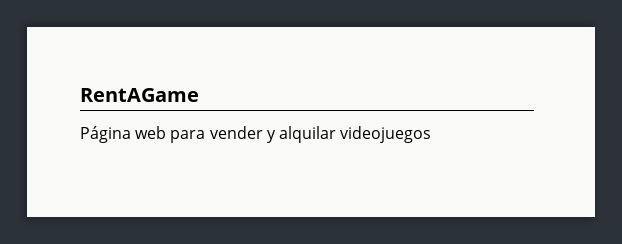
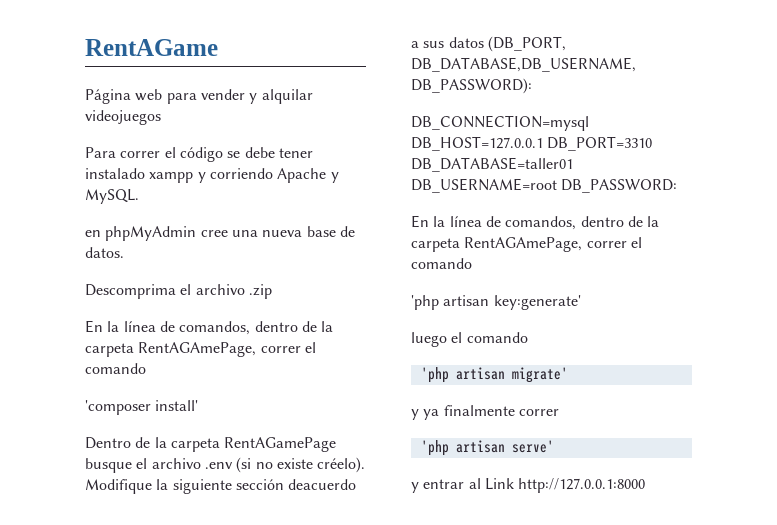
+ Para correr el código se debe tener instalado xampp y corriendo Apache y MySQL.
+ en phpMyAdmin cree una nueva base de datos.
+ Descomprima el archivo .zip
+ En la línea de comandos, dentro de la carpeta RentAGAmePage, correr el comando
+ 'composer install'
+ Dentro de la carpeta RentAGamePage busque el archivo .env (si no existe créelo). Modifique la siguiente sección deacuerdo a sus datos (DB_PORT, DB_DATABASE,DB_USERNAME, DB_PASSWORD):
+ DB_CONNECTION=mysql DB_HOST=127.0.0.1 DB_PORT=3310 DB_DATABASE=taller01 DB_USERNAME=root DB_PASSWORD:
+ En la línea de comandos, dentro de la carpeta RentAGAmePage, correr el comando
+ 'php artisan key:generate'
+ luego el comando
+ 'php artisan migrate'
+ y ya finalmente correr
+ 'php artisan serve'
+ y entrar al Link http://127.0.0.1:8000

